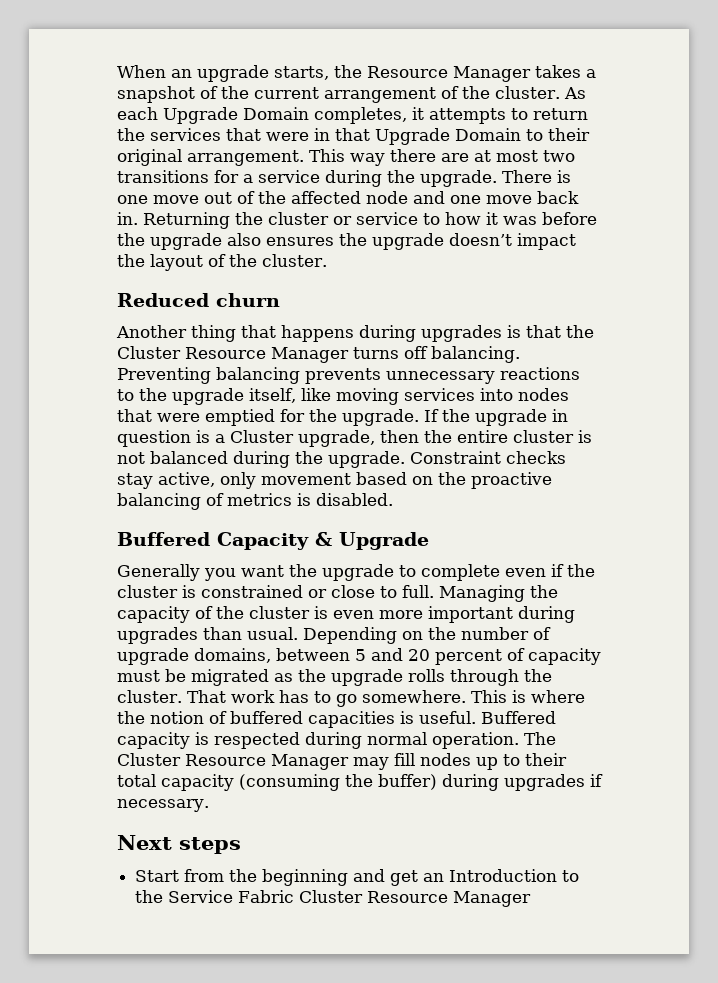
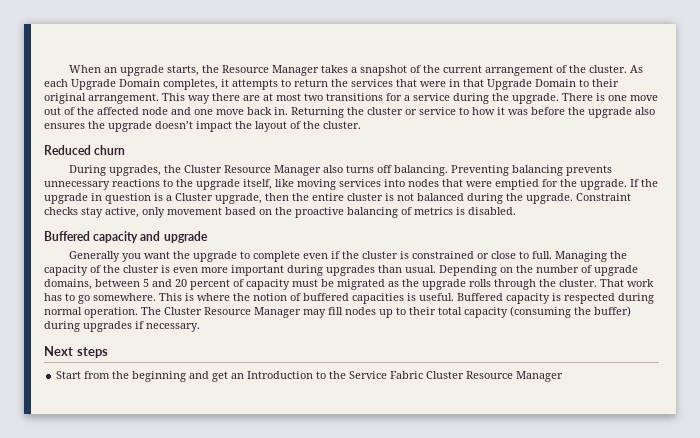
- Another thing that happens during upgrades is that the Cluster Resource Manager turns off balancing.
+ During upgrades, the Cluster Resource Manager also turns off balancing.
- Buffered Capacity & Upgrade
+ Buffered capacity and upgrade

